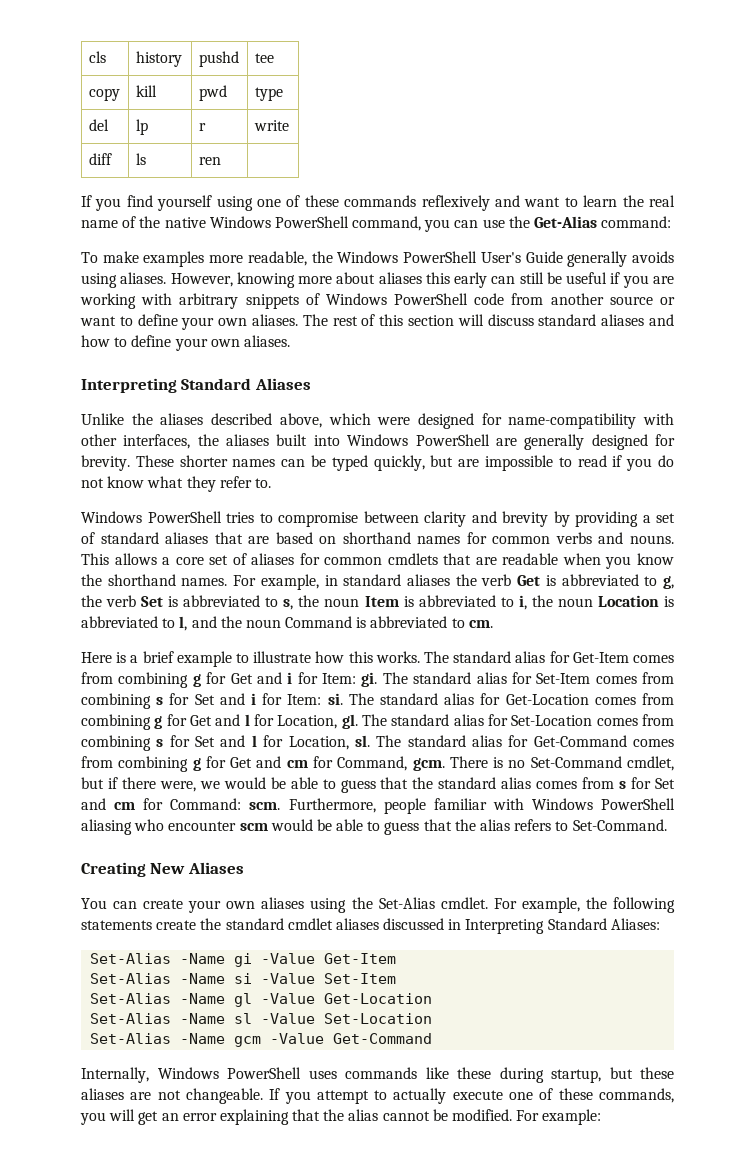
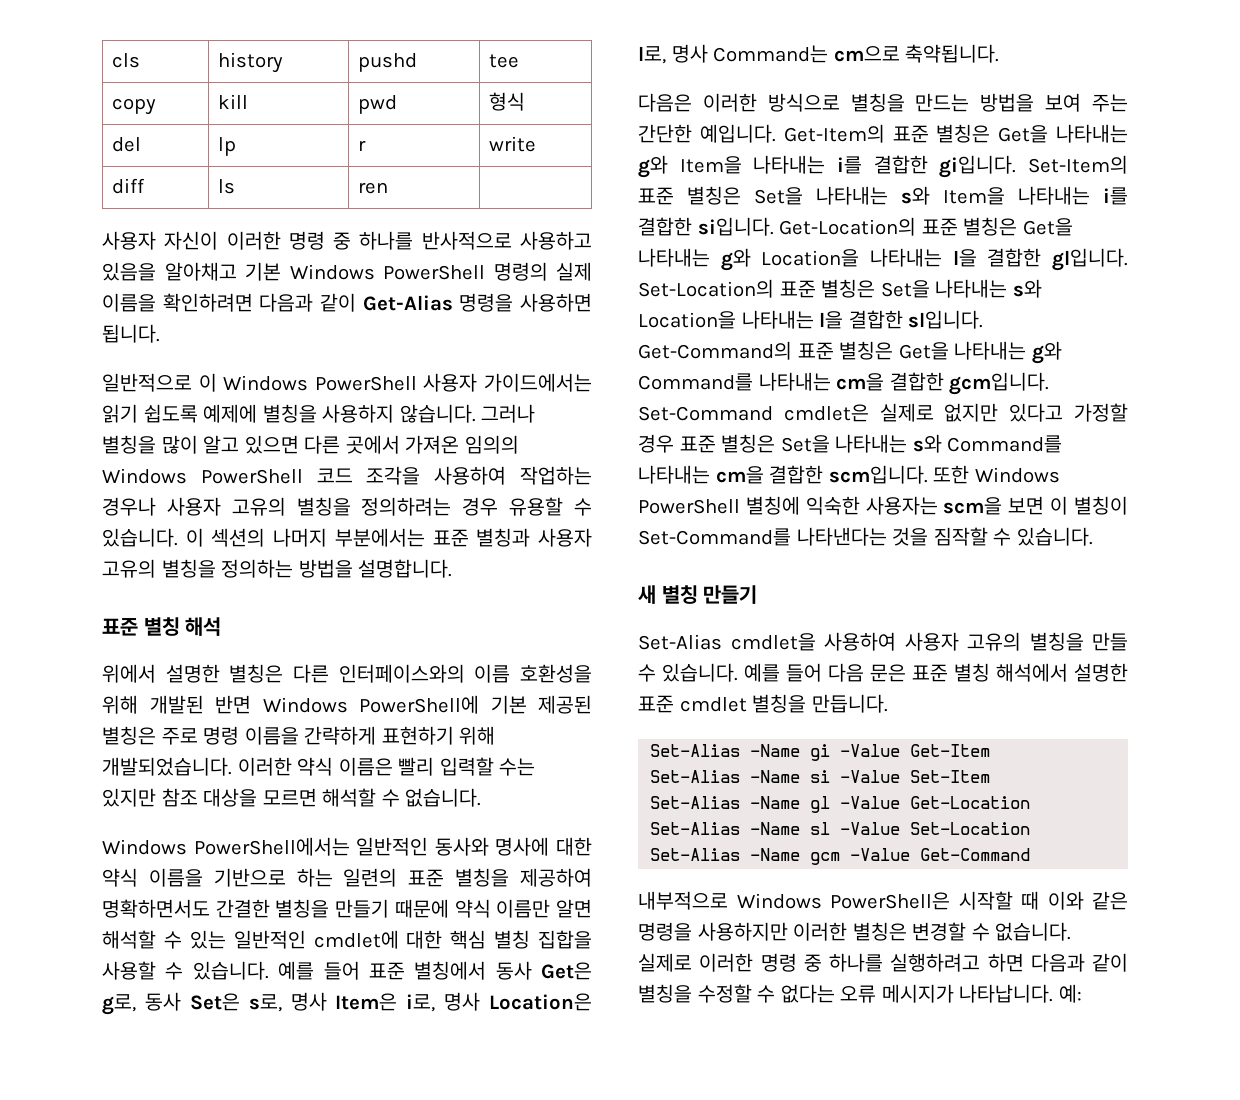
- copy | kill | pwd | type
+ copy | kill | pwd | 형식
- If you find yourself using one of these commands reflexively and want to learn the real name of the native Windows PowerShell command, you can use the Get-Alias command:
- To make examples more readable, the Windows PowerShell User's Guide generally avoids using aliases. However, knowing more about aliases this early can still be useful if you are working with arbitrary snippets of Windows PowerShell code from another source or want to define your own aliases. The rest of this section will discuss standard aliases and how to define your own aliases.
- Interpreting Standard Aliases
- Unlike the aliases described above, which were designed for name-compatibility with other interfaces, the aliases built into Windows PowerShell are generally designed for brevity. These shorter names can be typed quickly, but are impossible to read if you do not know what they refer to.
- Windows PowerShell tries to compromise between clarity and brevity by providing a set of standard aliases that are based on shorthand names for common verbs and nouns. This allows a core set of aliases for common cmdlets that are readable when you know the shorthand names. For example, in standard aliases the verb Get is abbreviated to g, the verb Set is abbreviated to s, the noun Item is abbreviated to i, the noun Location is abbreviated to l, and the noun Command is abbreviated to cm.
- Here is a brief example to illustrate how this works. The standard alias for Get-Item comes from combining g for Get and i for Item: gi. The standard alias for Set-Item comes from combining s for Set and i for Item: si. The standard alias for Get-Location comes from combining g for Get and l for Location, gl. The standard alias for Set-Location comes from combining s for Set and l for Location, sl. The standard alias for Get-Command comes from combining g for Get and cm for Command, gcm. There is no Set-Command cmdlet, but if there were, we would be able to guess that the standard alias comes from s for Set and cm for Command: scm. Furthermore, people familiar with Windows PowerShell aliasing who encounter scm would be able to guess that the alias refers to Set-Command.
- Creating New Aliases
- You can create your own aliases using the Set-Alias cmdlet. For example, the following statements create the standard cmdlet aliases discussed in Interpreting Standard Aliases:
+ 사용자 자신이 이러한 명령 중 하나를 반사적으로 사용하고 있음을 알아채고 기본 Windows PowerShell 명령의 실제 이름을 확인하려면 다음과 같이 Get-Alias 명령을 사용하면 됩니다.
+ 일반적으로 이 Windows PowerShell 사용자 가이드에서는 읽기 쉽도록 예제에 별칭을 사용하지 않습니다. 그러나 별칭을 많이 알고 있으면 다른 곳에서 가져온 임의의 Windows PowerShell 코드 조각을 사용하여 작업하는 경우나 사용자 고유의 별칭을 정의하려는 경우 유용할 수 있습니다. 이 섹션의 나머지 부분에서는 표준 별칭과 사용자 고유의 별칭을 정의하는 방법을 설명합니다.
+ 표준 별칭 해석
+ 위에서 설명한 별칭은 다른 인터페이스와의 이름 호환성을 위해 개발된 반면 Windows PowerShell에 기본 제공된 별칭은 주로 명령 이름을 간략하게 표현하기 위해 개발되었습니다. 이러한 약식 이름은 빨리 입력할 수는 있지만 참조 대상을 모르면 해석할 수 없습니다.
+ Windows PowerShell에서는 일반적인 동사와 명사에 대한 약식 이름을 기반으로 하는 일련의 표준 별칭을 제공하여 명확하면서도 간결한 별칭을 만들기 때문에 약식 이름만 알면 해석할 수 있는 일반적인 cmdlet에 대한 핵심 별칭 집합을 사용할 수 있습니다. 예를 들어 표준 별칭에서 동사 Get은 g로, 동사 Set은 s로, 명사 Item은 i로, 명사 Location은 l로, 명사 Command는 cm으로 축약됩니다.
+ 다음은 이러한 방식으로 별칭을 만드는 방법을 보여 주는 간단한 예입니다. Get-Item의 표준 별칭은 Get을 나타내는 g와 Item을 나타내는 i를 결합한 gi입니다. Set-Item의 표준 별칭은 Set을 나타내는 s와 Item을 나타내는 i를 결합한 si입니다. Get-Location의 표준 별칭은 Get을 나타내는 g와 Location을 나타내는 l을 결합한 gl입니다. Set-Location의 표준 별칭은 Set을 나타내는 s와 Location을 나타내는 l을 결합한 sl입니다. Get-Command의 표준 별칭은 Get을 나타내는 g와 Command를 나타내는 cm을 결합한 gcm입니다. Set-Command cmdlet은 실제로 없지만 있다고 가정할 경우 표준 별칭은 Set을 나타내는 s와 Command를 나타내는 cm을 결합한 scm입니다. 또한 Windows PowerShell 별칭에 익숙한 사용자는 scm을 보면 이 별칭이 Set-Command를 나타낸다는 것을 짐작할 수 있습니다.
+ 새 별칭 만들기
+ Set-Alias cmdlet을 사용하여 사용자 고유의 별칭을 만들 수 있습니다. 예를 들어 다음 문은 표준 별칭 해석에서 설명한 표준 cmdlet 별칭을 만듭니다.
- Internally, Windows PowerShell uses commands like these during startup, but these aliases are not changeable. If you attempt to actually execute one of these commands, you will get an error explaining that the alias cannot be modified. For example:
+ 내부적으로 Windows PowerShell은 시작할 때 이와 같은 명령을 사용하지만 이러한 별칭은 변경할 수 없습니다. 실제로 이러한 명령 중 하나를 실행하려고 하면 다음과 같이 별칭을 수정할 수 없다는 오류 메시지가 나타납니다. 예:

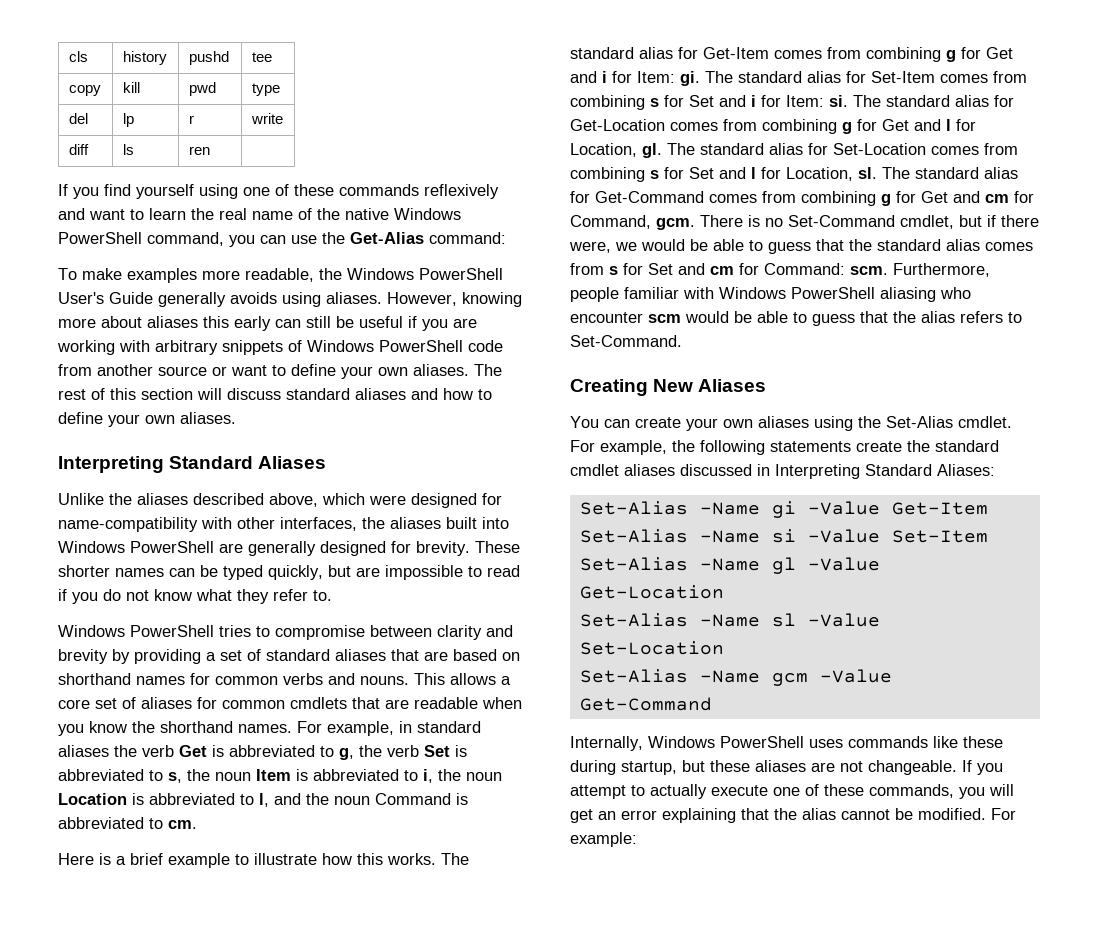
- copy | kill | pwd | 형식
+ copy | kill | pwd | type
- 사용자 자신이 이러한 명령 중 하나를 반사적으로 사용하고 있음을 알아채고 기본 Windows PowerShell 명령의 실제 이름을 확인하려면 다음과 같이 Get-Alias 명령을 사용하면 됩니다.
- 일반적으로 이 Windows PowerShell 사용자 가이드에서는 읽기 쉽도록 예제에 별칭을 사용하지 않습니다. 그러나 별칭을 많이 알고 있으면 다른 곳에서 가져온 임의의 Windows PowerShell 코드 조각을 사용하여 작업하는 경우나 사용자 고유의 별칭을 정의하려는 경우 유용할 수 있습니다. 이 섹션의 나머지 부분에서는 표준 별칭과 사용자 고유의 별칭을 정의하는 방법을 설명합니다.
- 표준 별칭 해석
- 위에서 설명한 별칭은 다른 인터페이스와의 이름 호환성을 위해 개발된 반면 Windows PowerShell에 기본 제공된 별칭은 주로 명령 이름을 간략하게 표현하기 위해 개발되었습니다. 이러한 약식 이름은 빨리 입력할 수는 있지만 참조 대상을 모르면 해석할 수 없습니다.
- Windows PowerShell에서는 일반적인 동사와 명사에 대한 약식 이름을 기반으로 하는 일련의 표준 별칭을 제공하여 명확하면서도 간결한 별칭을 만들기 때문에 약식 이름만 알면 해석할 수 있는 일반적인 cmdlet에 대한 핵심 별칭 집합을 사용할 수 있습니다. 예를 들어 표준 별칭에서 동사 Get은 g로, 동사 Set은 s로, 명사 Item은 i로, 명사 Location은 l로, 명사 Command는 cm으로 축약됩니다.
- 다음은 이러한 방식으로 별칭을 만드는 방법을 보여 주는 간단한 예입니다. Get-Item의 표준 별칭은 Get을 나타내는 g와 Item을 나타내는 i를 결합한 gi입니다. Set-Item의 표준 별칭은 Set을 나타내는 s와 Item을 나타내는 i를 결합한 si입니다. Get-Location의 표준 별칭은 Get을 나타내는 g와 Location을 나타내는 l을 결합한 gl입니다. Set-Location의 표준 별칭은 Set을 나타내는 s와 Location을 나타내는 l을 결합한 sl입니다. Get-Command의 표준 별칭은 Get을 나타내는 g와 Command를 나타내는 cm을 결합한 gcm입니다. Set-Command cmdlet은 실제로 없지만 있다고 가정할 경우 표준 별칭은 Set을 나타내는 s와 Command를 나타내는 cm을 결합한 scm입니다. 또한 Windows PowerShell 별칭에 익숙한 사용자는 scm을 보면 이 별칭이 Set-Command를 나타낸다는 것을 짐작할 수 있습니다.
- 새 별칭 만들기
- Set-Alias cmdlet을 사용하여 사용자 고유의 별칭을 만들 수 있습니다. 예를 들어 다음 문은 표준 별칭 해석에서 설명한 표준 cmdlet 별칭을 만듭니다.
+ If you find yourself using one of these commands reflexively and want to learn the real name of the native Windows PowerShell command, you can use the Get-Alias command:
+ To make examples more readable, the Windows PowerShell User's Guide generally avoids using aliases. However, knowing more about aliases this early can still be useful if you are working with arbitrary snippets of Windows PowerShell code from another source or want to define your own aliases. The rest of this section will discuss standard aliases and how to define your own aliases.
+ Interpreting Standard Aliases
+ Unlike the aliases described above, which were designed for name-compatibility with other interfaces, the aliases built into Windows PowerShell are generally designed for brevity. These shorter names can be typed quickly, but are impossible to read if you do not know what they refer to.
+ Windows PowerShell tries to compromise between clarity and brevity by providing a set of standard aliases that are based on shorthand names for common verbs and nouns. This allows a core set of aliases for common cmdlets that are readable when you know the shorthand names. For example, in standard aliases the verb Get is abbreviated to g, the verb Set is abbreviated to s, the noun Item is abbreviated to i, the noun Location is abbreviated to l, and the noun Command is abbreviated to cm.
+ Here is a brief example to illustrate how this works. The standard alias for Get-Item comes from combining g for Get and i for Item: gi. The standard alias for Set-Item comes from combining s for Set and i for Item: si. The standard alias for Get-Location comes from combining g for Get and l for Location, gl. The standard alias for Set-Location comes from combining s for Set and l for Location, sl. The standard alias for Get-Command comes from combining g for Get and cm for Command, gcm. There is no Set-Command cmdlet, but if there were, we would be able to guess that the standard alias comes from s for Set and cm for Command: scm. Furthermore, people familiar with Windows PowerShell aliasing who encounter scm would be able to guess that the alias refers to Set-Command.
+ Creating New Aliases
+ You can create your own aliases using the Set-Alias cmdlet. For example, the following statements create the standard cmdlet aliases discussed in Interpreting Standard Aliases:
- 내부적으로 Windows PowerShell은 시작할 때 이와 같은 명령을 사용하지만 이러한 별칭은 변경할 수 없습니다. 실제로 이러한 명령 중 하나를 실행하려고 하면 다음과 같이 별칭을 수정할 수 없다는 오류 메시지가 나타납니다. 예:
+ Internally, Windows PowerShell uses commands like these during startup, but these aliases are not changeable. If you attempt to actually execute one of these commands, you will get an error explaining that the alias cannot be modified. For example:

